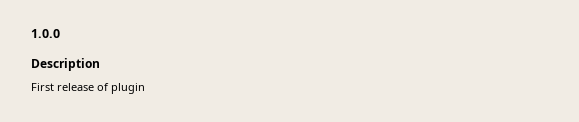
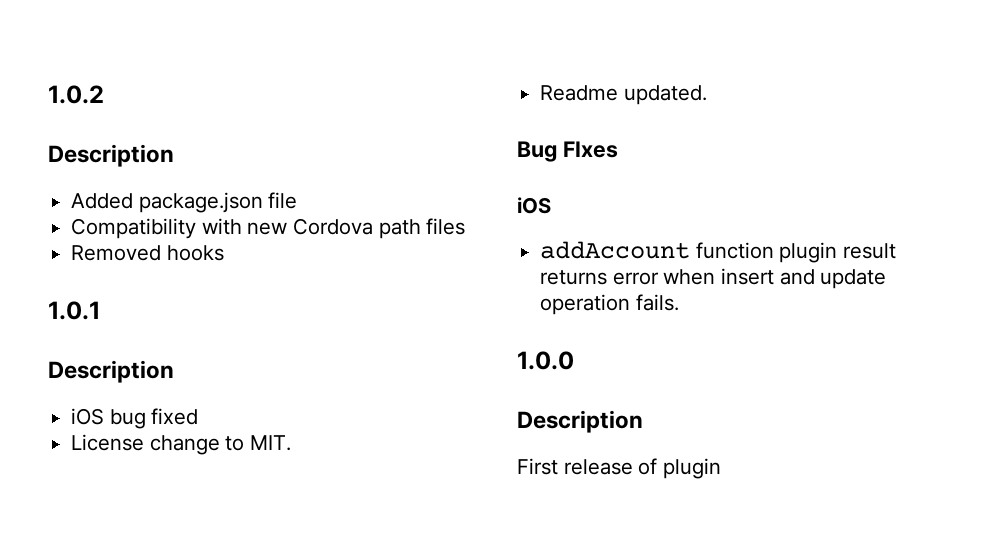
+ 1.0.2
+ Description
+ Added package.json file
+ Compatibility with new Cordova path files
+ Removed hooks
+ 1.0.1
+ Description
+ iOS bug fixed
+ License change to MIT.
+ Readme updated.
+ Bug FIxes
+ iOS
+ addAccount function plugin result returns error when insert and update operation fails.

